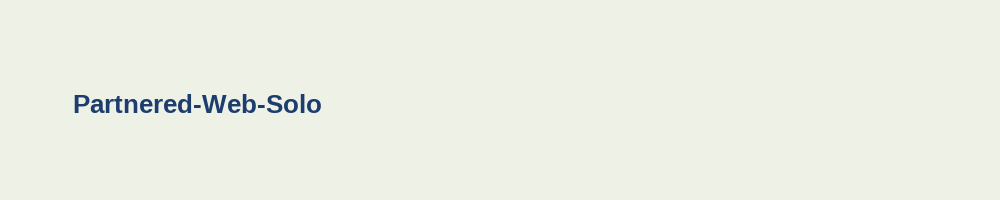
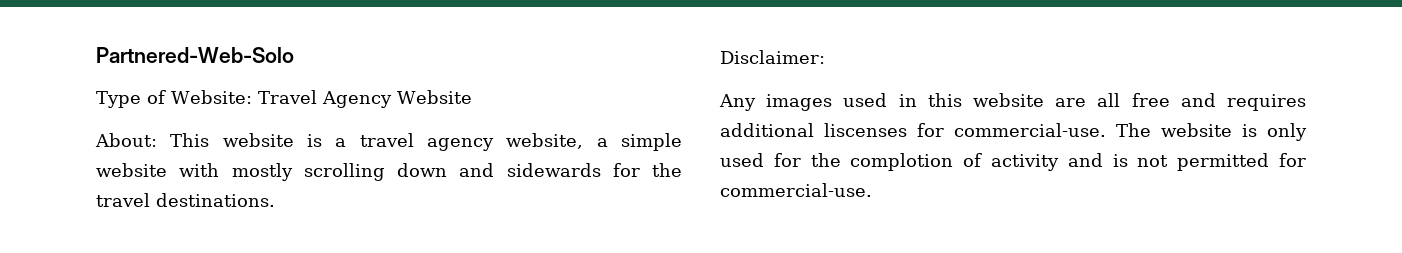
+ Type of Website: Travel Agency Website
+ About: This website is a travel agency website, a simple website with mostly scrolling down and sidewards for the travel destinations.
+ Disclaimer:
+ Any images used in this website are all free and requires additional liscenses for commercial-use. The website is only used for the complotion of activity and is not permitted for commercial-use.

